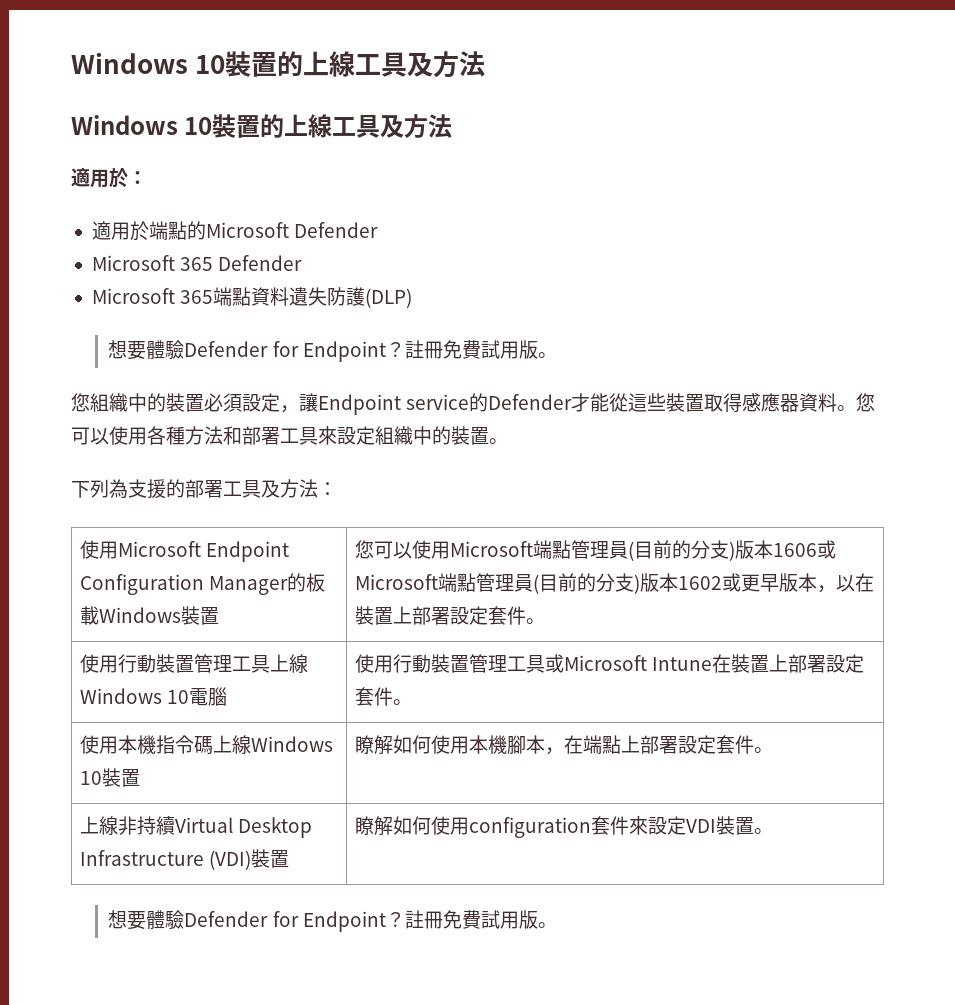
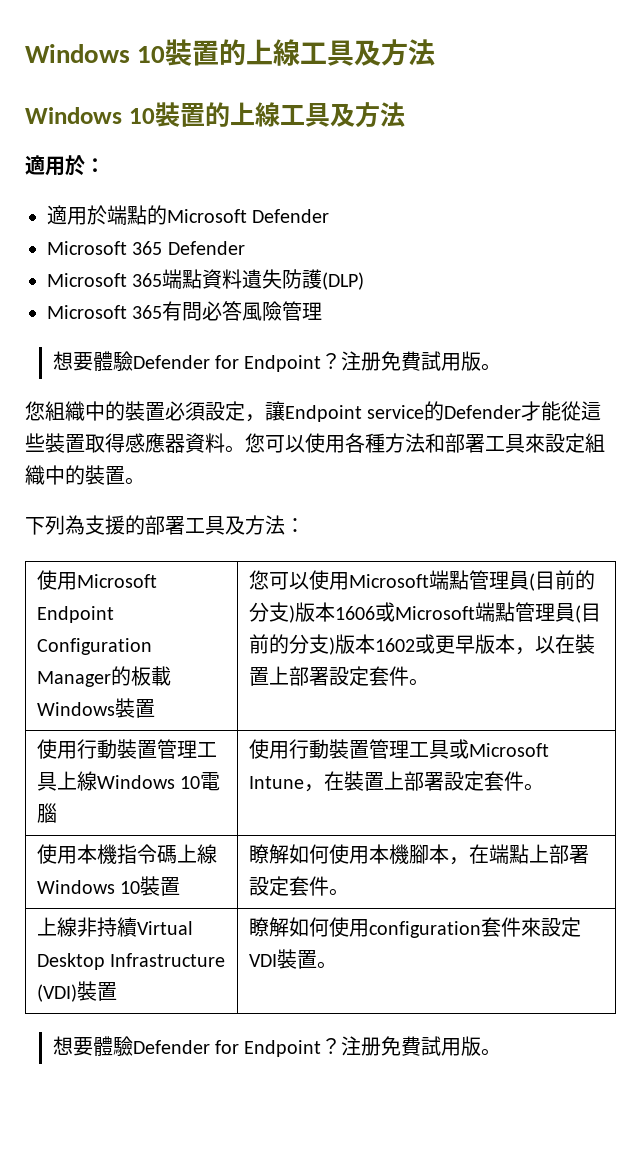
  Microsoft 365端點資料遺失防護(DLP)
- 想要體驗Defender for Endpoint？註冊免費試用版。
+ Microsoft 365有問必答風險管理
+ 想要體驗Defender for Endpoint？注册免費試用版。
- 使用行動裝置管理工具上線Windows 10電腦 | 使用行動裝置管理工具或Microsoft Intune在裝置上部署設定套件。
+ 使用行動裝置管理工具上線Windows 10電腦 | 使用行動裝置管理工具或Microsoft Intune，在裝置上部署設定套件。
  上線非持續Virtual Desktop Infrastructure (VDI)裝置 | 瞭解如何使用configuration套件來設定VDI裝置。
- 想要體驗Defender for Endpoint？註冊免費試用版。
+ 想要體驗Defender for Endpoint？注册免費試用版。

